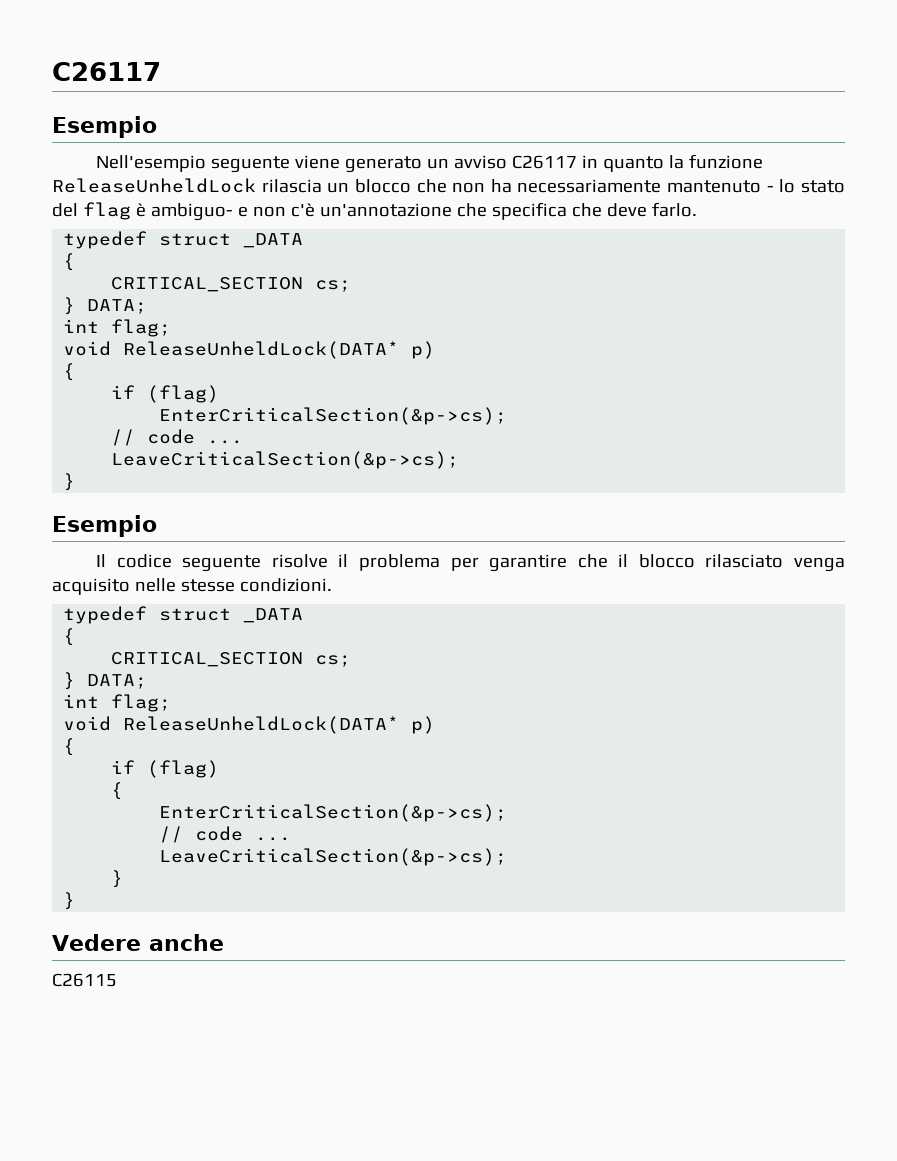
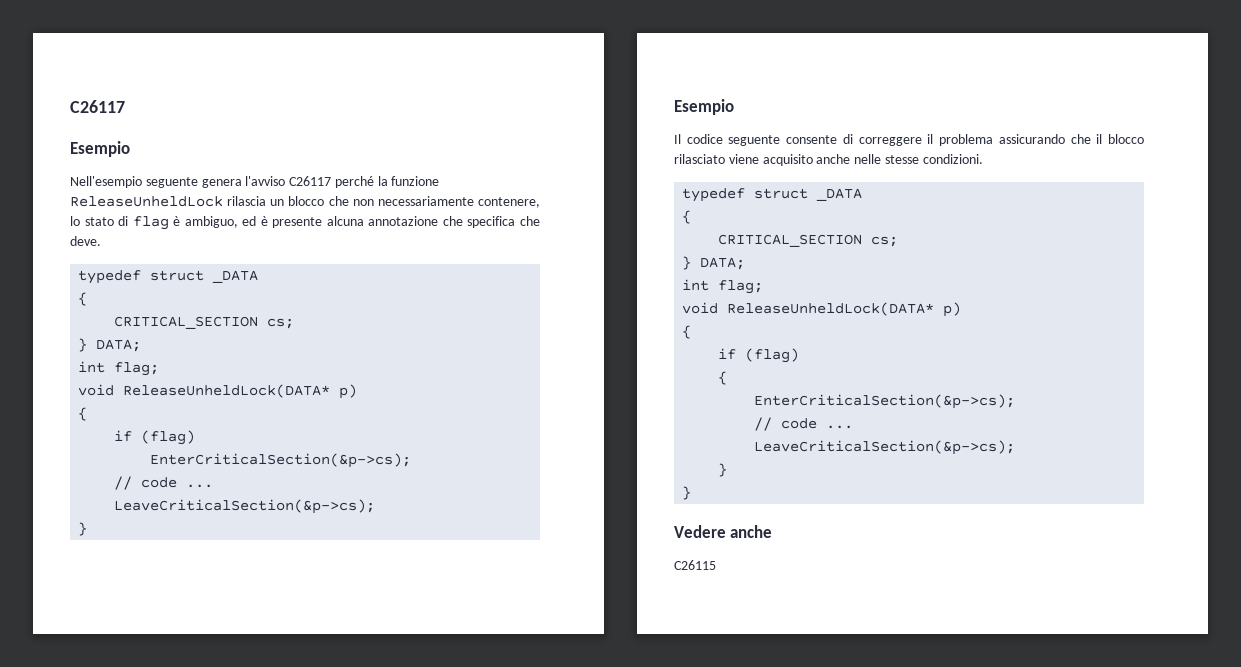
- Nell'esempio seguente viene generato un avviso C26117 in quanto la funzione ReleaseUnheldLock rilascia un blocco che non ha necessariamente mantenuto - lo stato del flag è ambiguo- e non c'è un'annotazione che specifica che deve farlo.
+ Nell'esempio seguente genera l'avviso C26117 perché la funzione ReleaseUnheldLock rilascia un blocco che non necessariamente contenere, lo stato di flag è ambiguo, ed è presente alcuna annotazione che specifica che deve.
- Il codice seguente risolve il problema per garantire che il blocco rilasciato venga acquisito nelle stesse condizioni.
+ Il codice seguente consente di correggere il problema assicurando che il blocco rilasciato viene acquisito anche nelle stesse condizioni.

